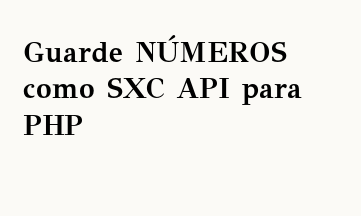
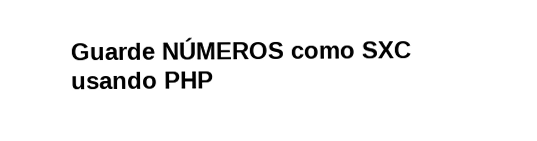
- Guarde NÚMEROS como SXC API para PHP
+ Guarde NÚMEROS como SXC usando PHP

